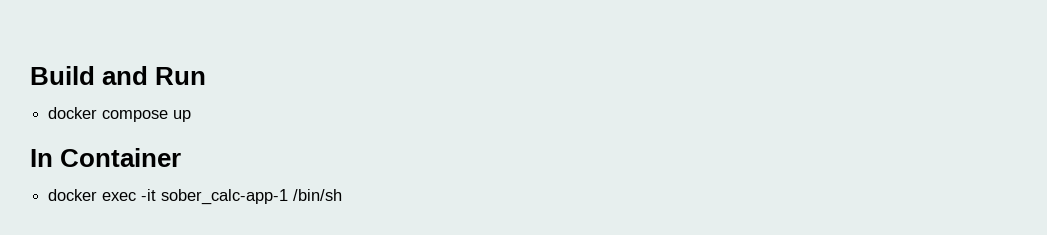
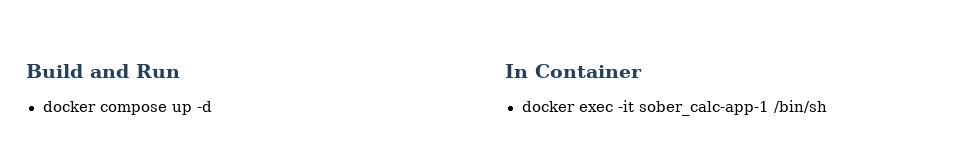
- docker compose up
+ docker compose up -d

